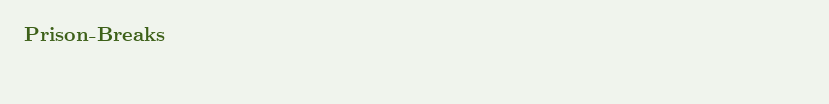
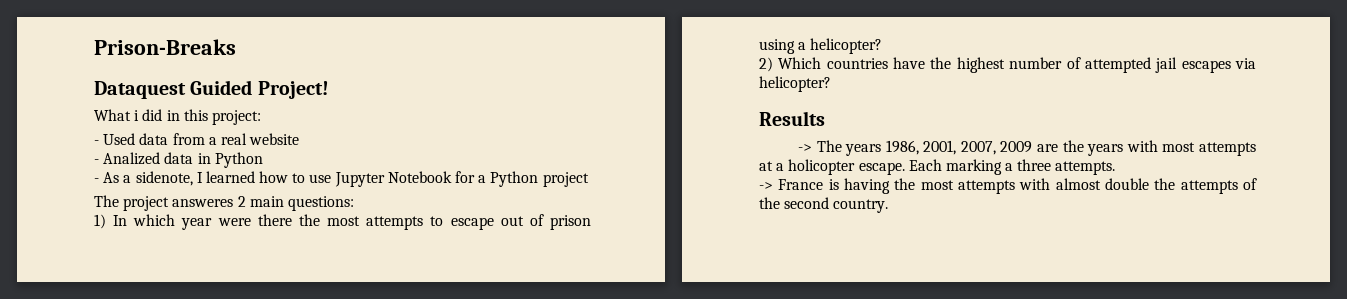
+ Dataquest Guided Project!
+ What i did in this project:
+ - Used data from a real website
+ - Analized data in Python
+ - As a sidenote, I learned how to use Jupyter Notebook for a Python project
+ The project answeres 2 main questions:
+ 1) In which year were there the most attempts to escape out of prison using a helicopter?
+ 2) Which countries have the highest number of attempted jail escapes via helicopter?
+ Results
+ -> The years 1986, 2001, 2007, 2009 are the years with most attempts at a holicopter escape. Each marking a three attempts.
+ -> France is having the most attempts with almost double the attempts of the second country.

